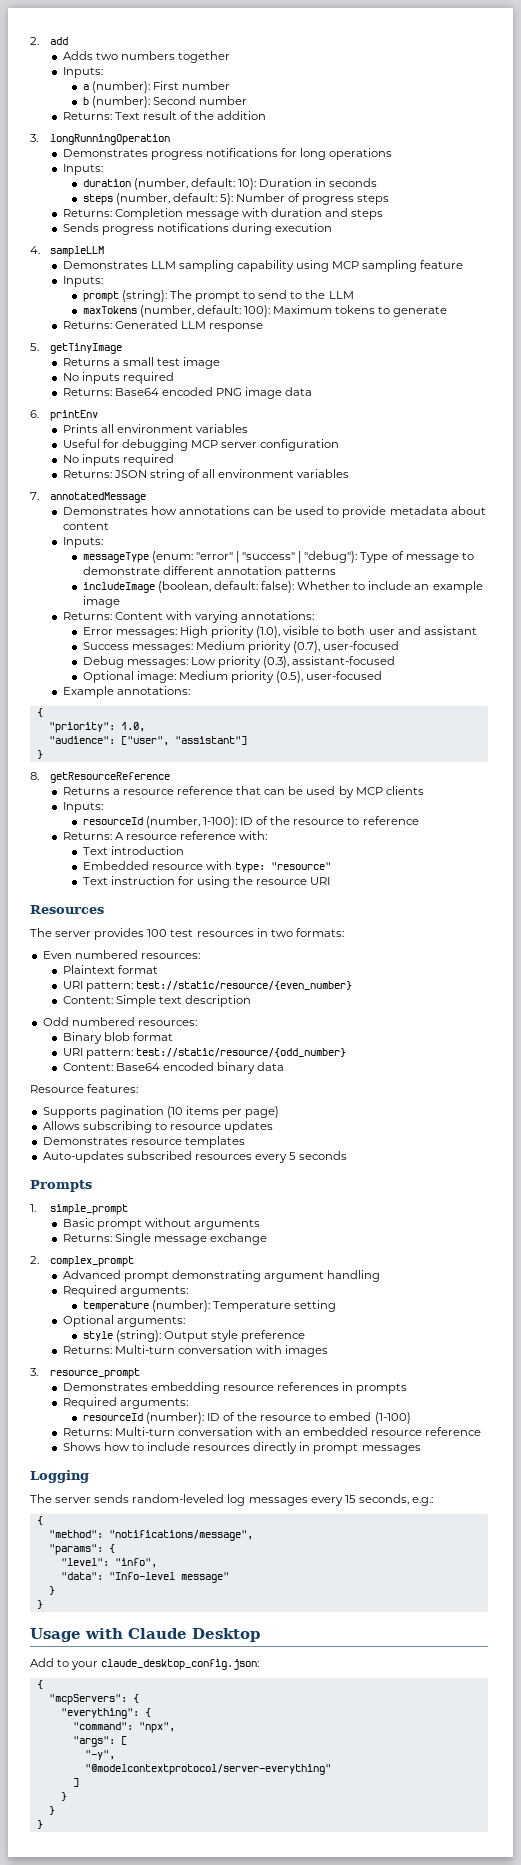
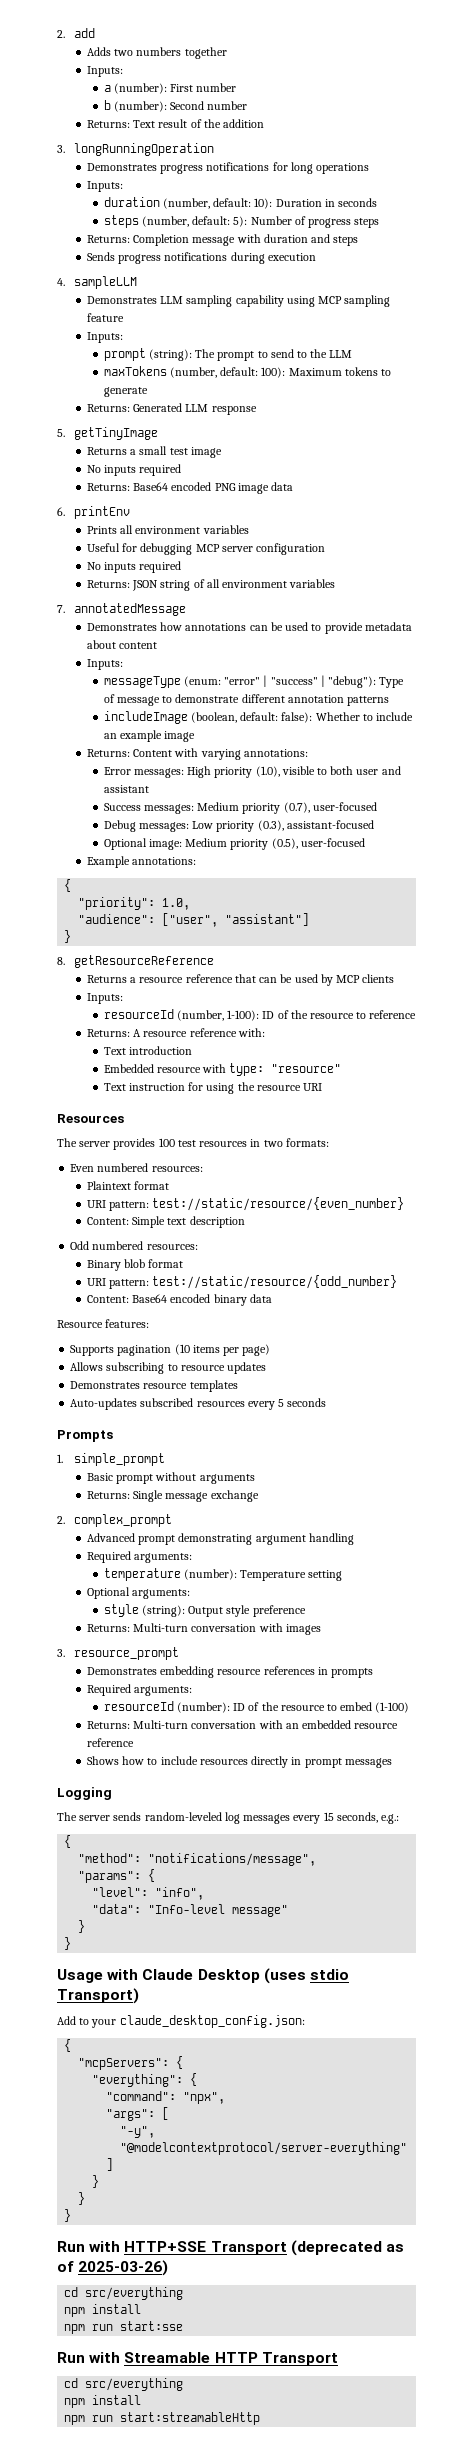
- Usage with Claude Desktop
+ Usage with Claude Desktop (uses stdio Transport)
+ Run with HTTP+SSE Transport (deprecated as of 2025-03-26)
+ cd src/everything
+ npm install
+ npm run start:sse
+ Run with Streamable HTTP Transport
+ cd src/everything
+ npm install
+ npm run start:streamableHttp

